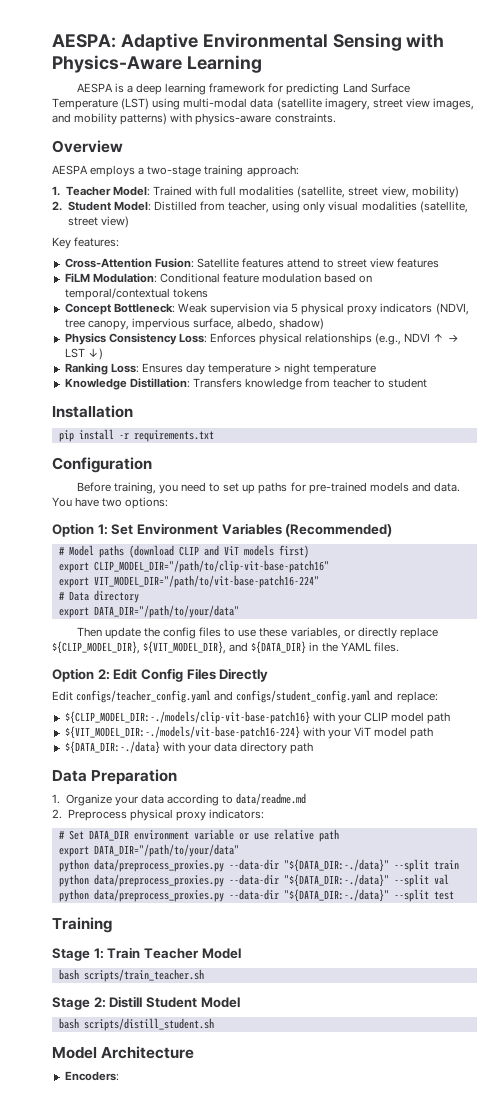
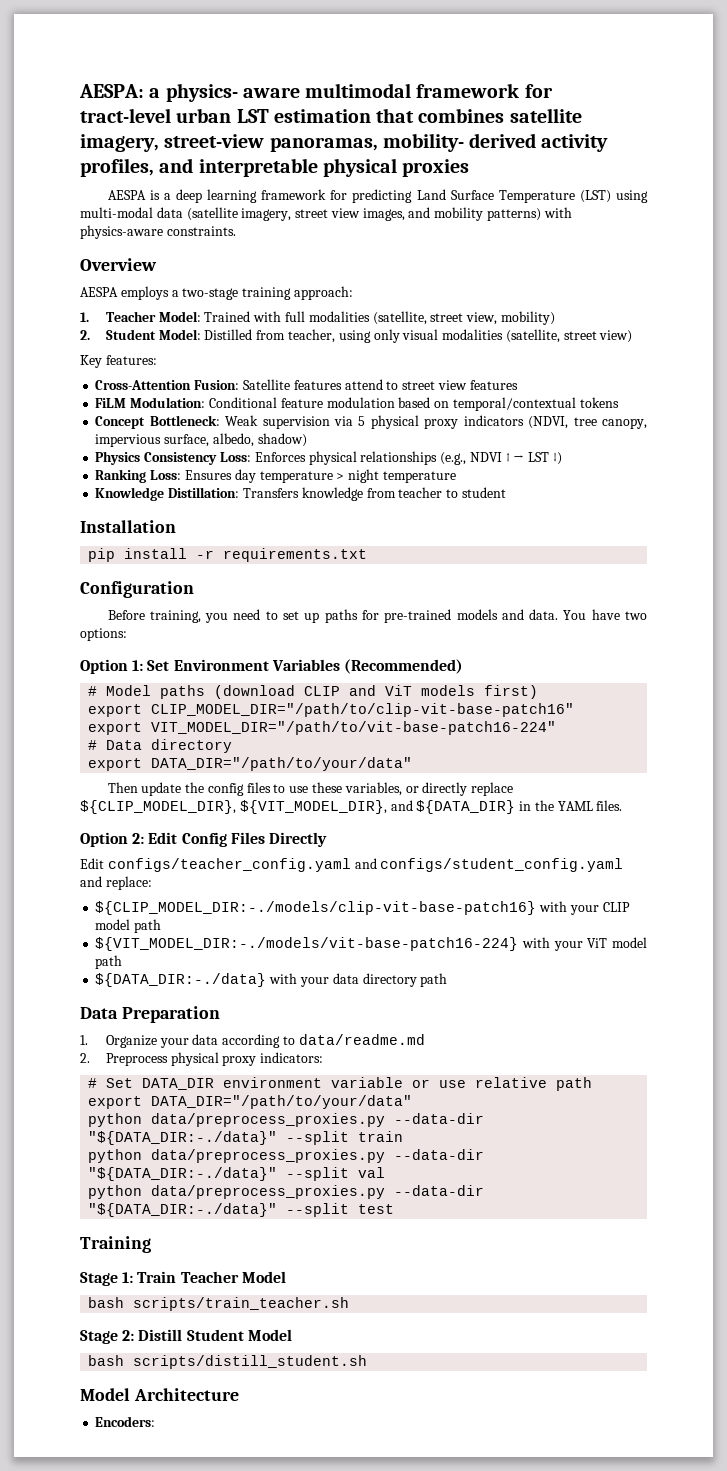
- AESPA: Adaptive Environmental Sensing with Physics-Aware Learning
+ AESPA: a physics- aware multimodal framework for tract-level urban LST estimation that combines satellite imagery, street-view panoramas, mobility- derived activity profiles, and interpretable physical proxies

